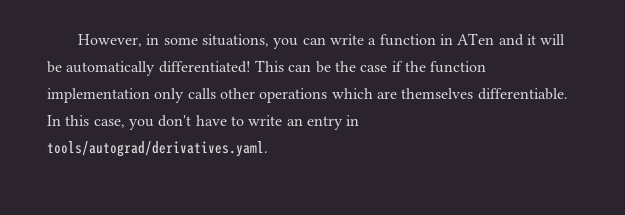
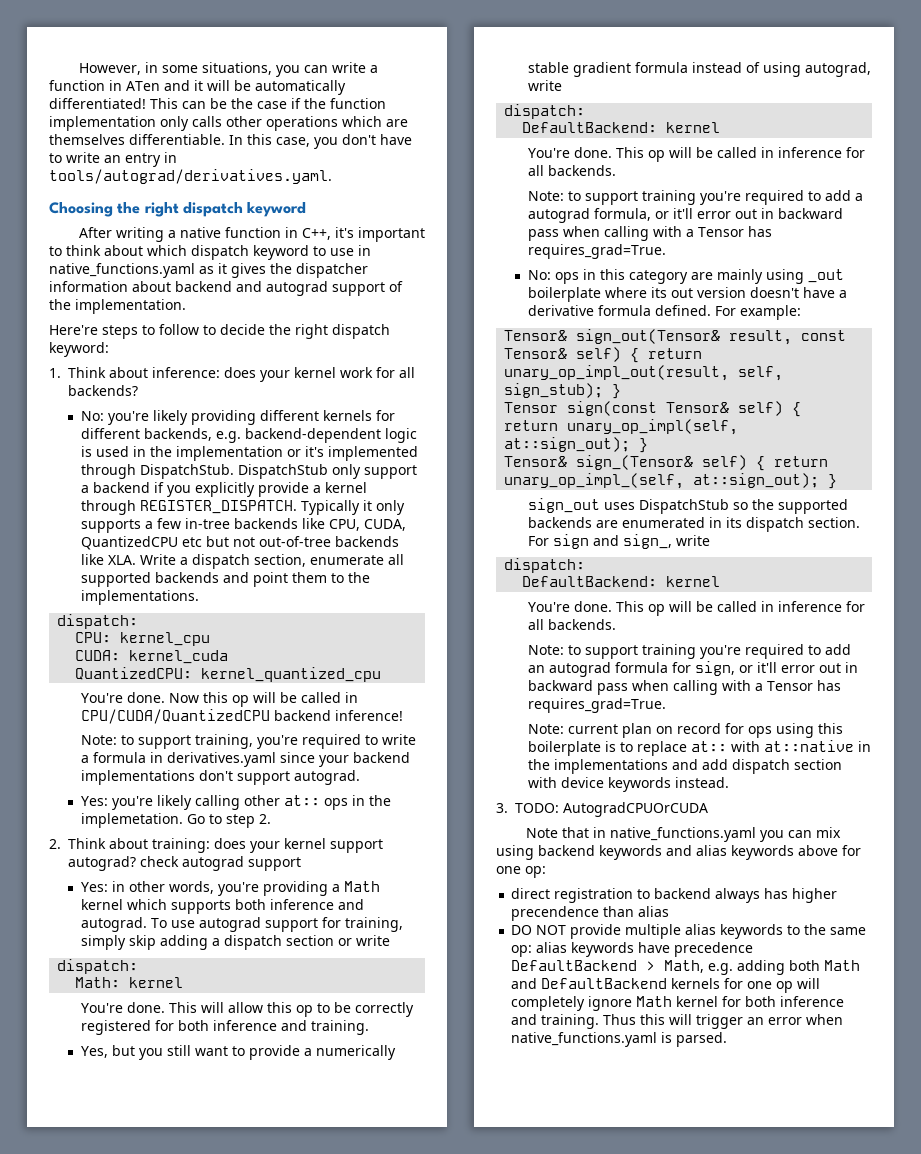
+ Choosing the right dispatch keyword
+ After writing a native function in C++, it's important to think about which dispatch keyword to use in native_functions.yaml as it gives the dispatcher information about backend and autograd support of the implementation.
+ Here're steps to follow to decide the right dispatch keyword:
+ 1. Think about inference: does your kernel work for all backends?
+ No: you're likely providing different kernels for different backends, e.g. backend-dependent logic is used in the implementation or it's implemented through DispatchStub. DispatchStub only support a backend if you explicitly provide a kernel through REGISTER_DISPATCH. Typically it only supports a few in-tree backends like CPU, CUDA, QuantizedCPU etc but not out-of-tree backends like XLA. Write a dispatch section, enumerate all supported backends and point them to the implementations.
+ dispatch:
+ CPU: kernel_cpu
+ CUDA: kernel_cuda
+ QuantizedCPU: kernel_quantized_cpu
+ You're done. Now this op will be called in CPU/CUDA/QuantizedCPU backend inference!
+ Note: to support training, you're required to write a formula in derivatives.yaml since your backend implementations don't support autograd.
+ Yes: you're likely calling other at:: ops in the implemetation. Go to step 2.
+ 2. Think about training: does your kernel support autograd? check autograd support
+ Yes: in other words, you're providing a Math kernel which supports both inference and autograd. To use autograd support for training, simply skip adding a dispatch section or write
+ dispatch:
+ Math: kernel
+ You're done. This will allow this op to be correctly registered for both inference and training.
+ Yes, but you still want to provide a numerically stable gradient formula instead of using autograd, write
+ dispatch:
+ DefaultBackend: kernel
+ You're done. This op will be called in inference for all backends.
+ Note: to support training you're required to add a autograd formula, or it'll error out in backward pass when calling with a Tensor has requires_grad=True.
+ No: ops in this category are mainly using _out boilerplate where its out version doesn't have a derivative formula defined. For example:
+ Tensor& sign_out(Tensor& result, const Tensor& self) { return unary_op_impl_out(result, self, sign_stub); }
+ Tensor sign(const Tensor& self) { return unary_op_impl(self, at::sign_out); }
+ Tensor& sign_(Tensor& self) { return unary_op_impl_(self, at::sign_out); }
+ sign_out uses DispatchStub so the supported backends are enumerated in its dispatch section. For sign and sign_, write
+ dispatch:
+ DefaultBackend: kernel
+ You're done. This op will be called in inference for all backends.
+ Note: to support training you're required to add an autograd formula for sign, or it'll error out in backward pass when calling with a Tensor has requires_grad=True.
+ Note: current plan on record for ops using this boilerplate is to replace at:: with at::native in the implementations and add dispatch section with device keywords instead.
+ 3. TODO: AutogradCPUOrCUDA
+ Note that in native_functions.yaml you can mix using backend keywords and alias keywords above for one op:
+ direct registration to backend always has higher precendence than alias
+ DO NOT provide multiple alias keywords to the same op: alias keywords have precedence DefaultBackend > Math, e.g. adding both Math and DefaultBackend kernels for one op will completely ignore Math kernel for both inference and training. Thus this will trigger an error when native_functions.yaml is parsed.

